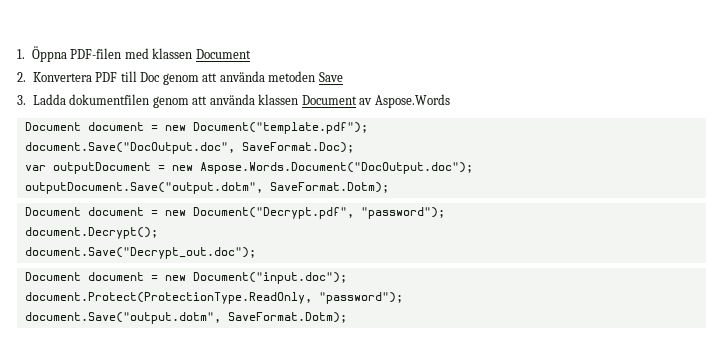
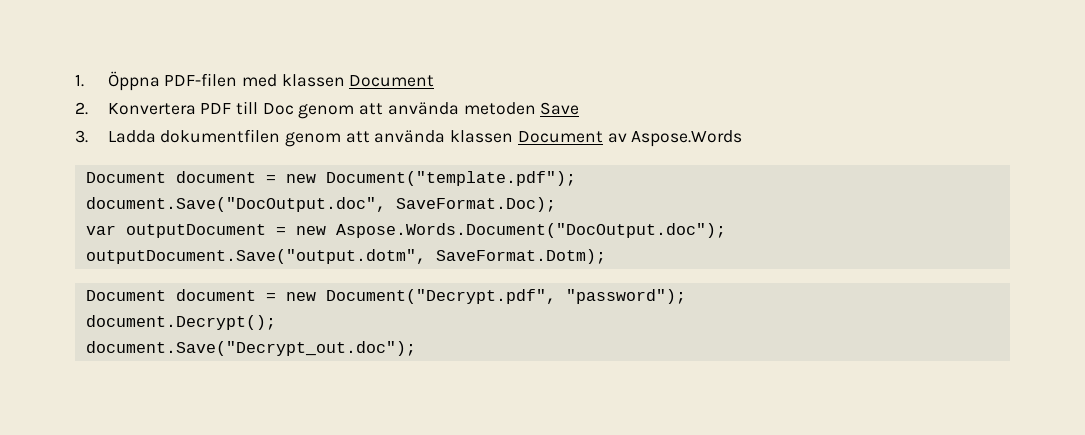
- Document document = new Document("input.doc");
- document.Protect(ProtectionType.ReadOnly, "password");
- document.Save("output.dotm", SaveFormat.Dotm);

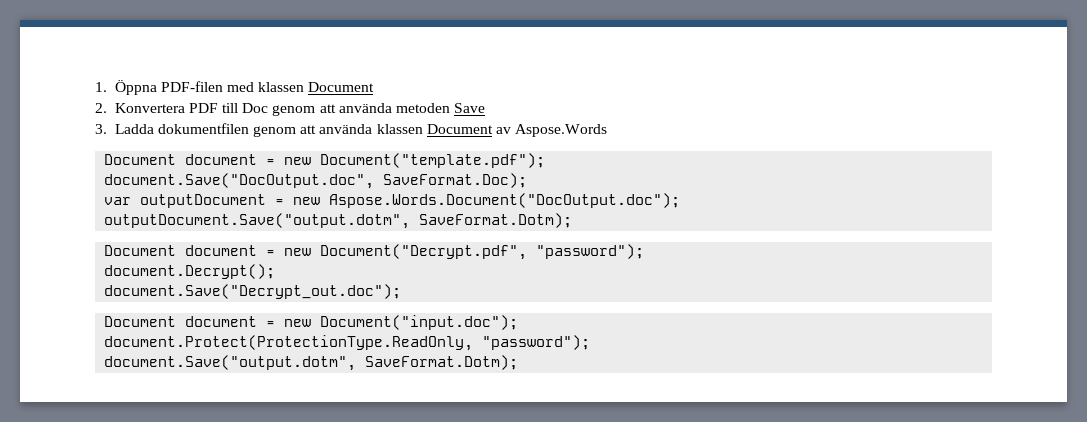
+ Document document = new Document("input.doc");
+ document.Protect(ProtectionType.ReadOnly, "password");
+ document.Save("output.dotm", SaveFormat.Dotm);

